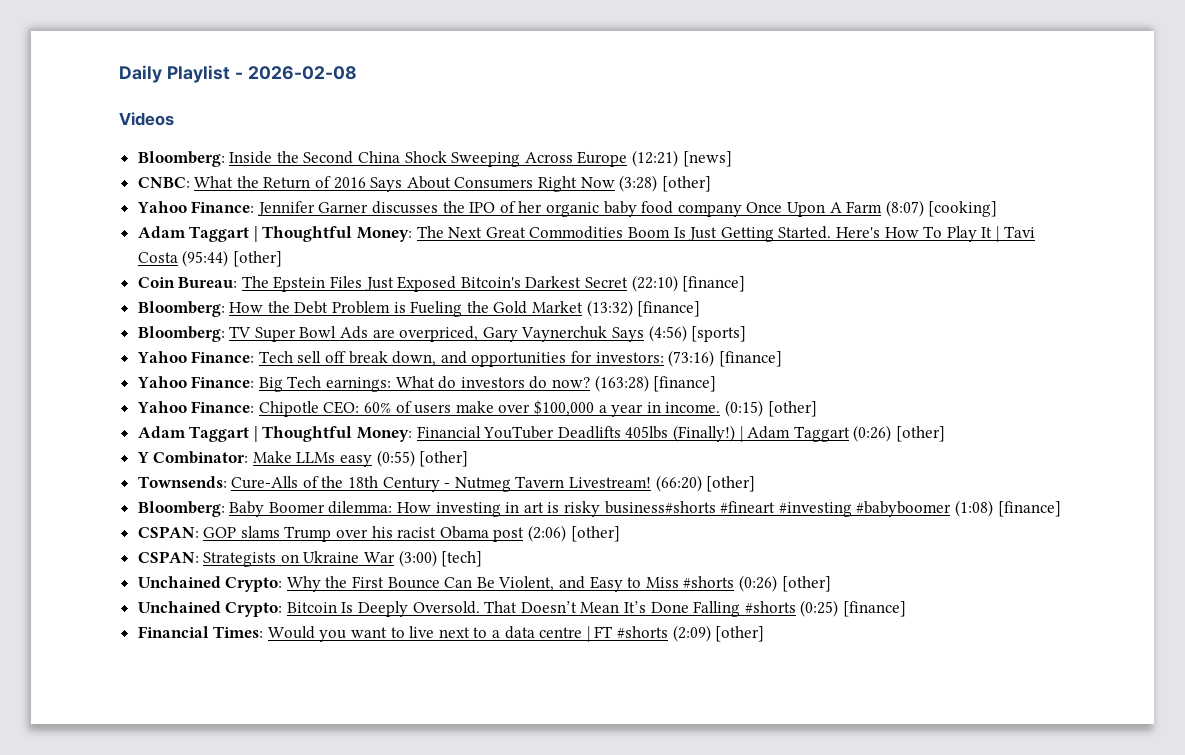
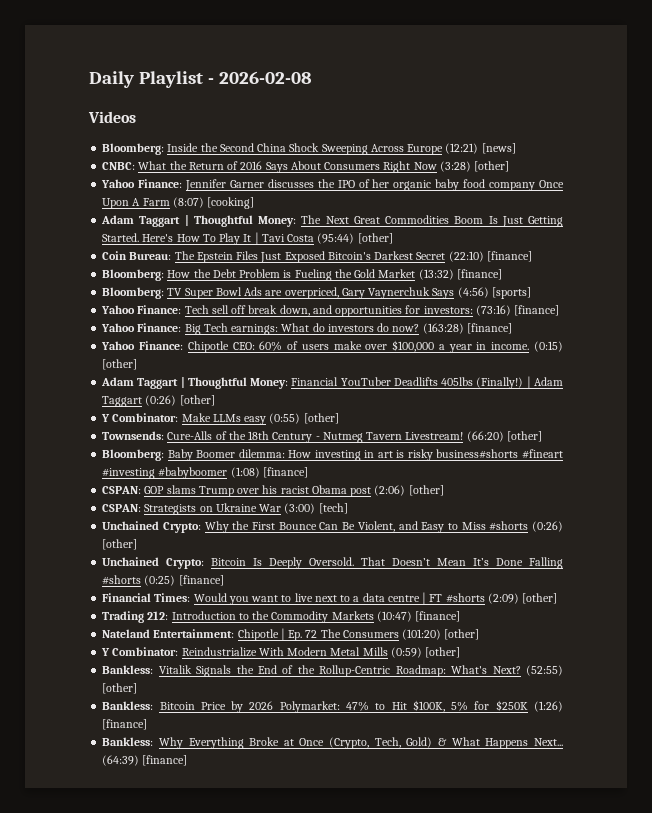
+ Trading 212: Introduction to the Commodity Markets (10:47) [finance]
+ Nateland Entertainment: Chipotle | Ep. 72 The Consumers (101:20) [other]
+ Y Combinator: Reindustrialize With Modern Metal Mills (0:59) [other]
+ Bankless: Vitalik Signals the End of the Rollup-Centric Roadmap: What's Next? (52:55) [other]
+ Bankless: Bitcoin Price by 2026 Polymarket: 47% to Hit $100K, 5% for $250K (1:26) [finance]
+ Bankless: Why Everything Broke at Once (Crypto, Tech, Gold) & What Happens Next... (64:39) [finance]

